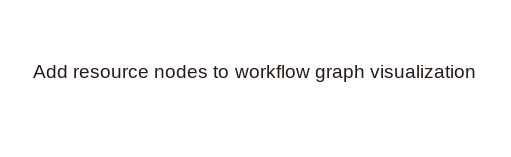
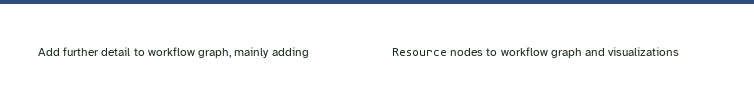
- Add resource nodes to workflow graph visualization
+ Add further detail to workflow graph, mainly adding Resource nodes to workflow graph and visualizations

